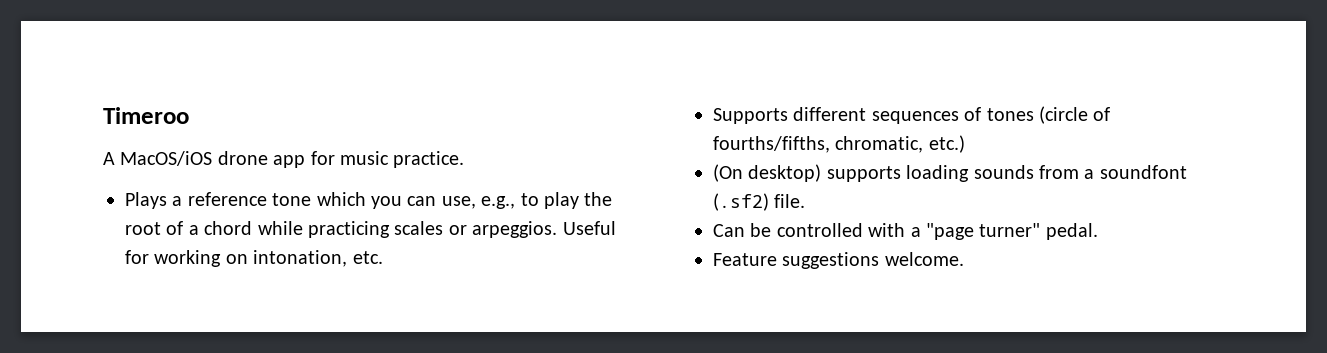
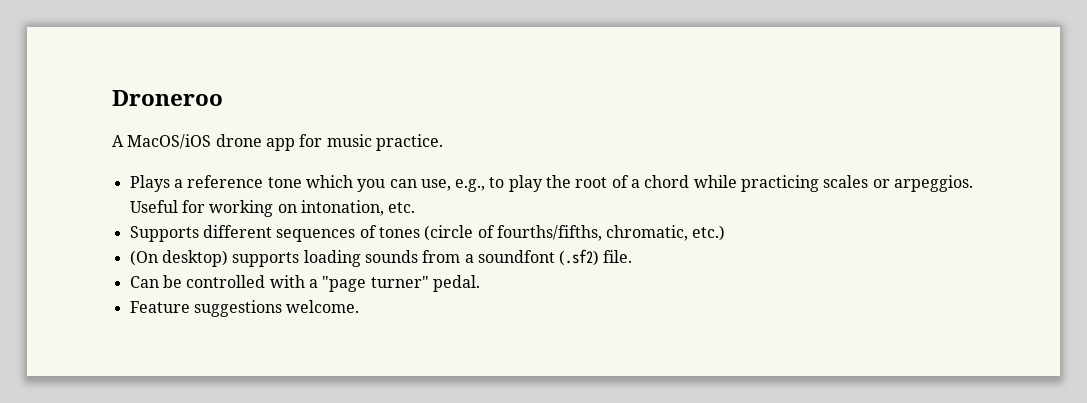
- Timeroo
+ Droneroo

